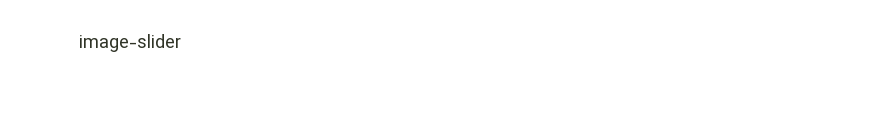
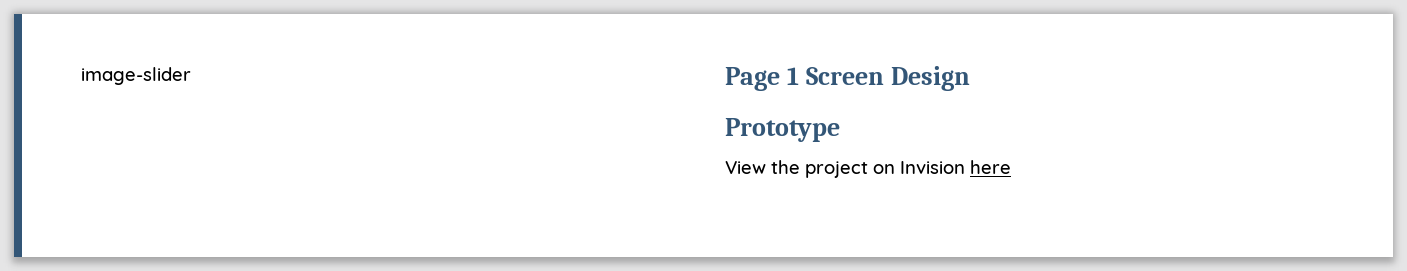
+ Page 1 Screen Design
+ Prototype
+ View the project on Invision here

